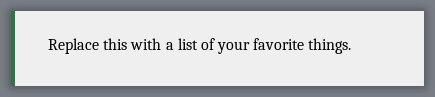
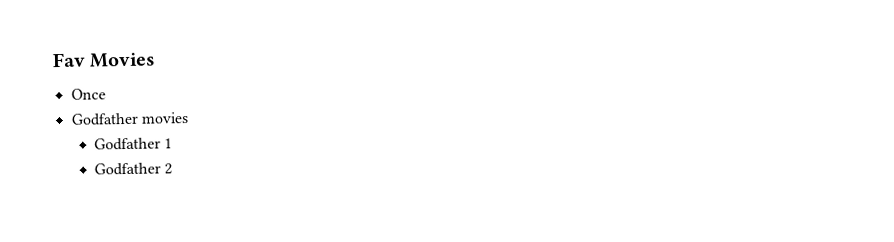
- Replace this with a list of your favorite things.
+ Fav Movies
+ Once
+ Godfather movies
+ Godfather 1
+ Godfather 2

